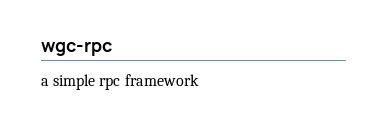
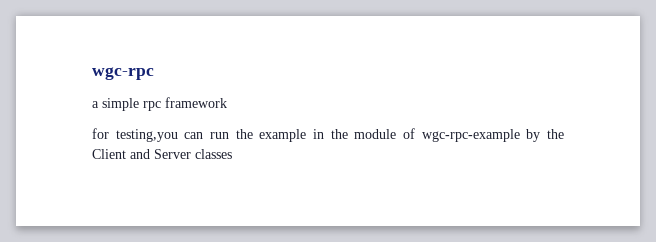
+ for testing,you can run the example in the module of wgc-rpc-example by the Client and Server classes

